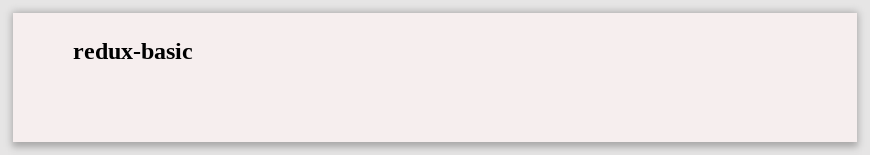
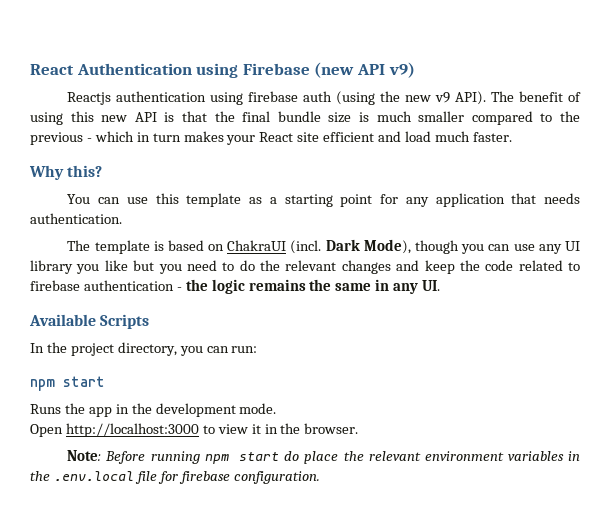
- redux-basic
+ React Authentication using Firebase (new API v9)
+ Reactjs authentication using firebase auth (using the new v9 API). The benefit of using this new API is that the final bundle size is much smaller compared to the previous - which in turn makes your React site efficient and load much faster.
+ Why this?
+ You can use this template as a starting point for any application that needs authentication.
+ The template is based on ChakraUI (incl. Dark Mode), though you can use any UI library you like but you need to do the relevant changes and keep the code related to firebase authentication - the logic remains the same in any UI.
+ Available Scripts
+ In the project directory, you can run:
+ npm start
+ Runs the app in the development mode.
+ Open http://localhost:3000 to view it in the browser.
+ Note: Before running npm start do place the relevant environment variables in the .env.local file for firebase configuration.

